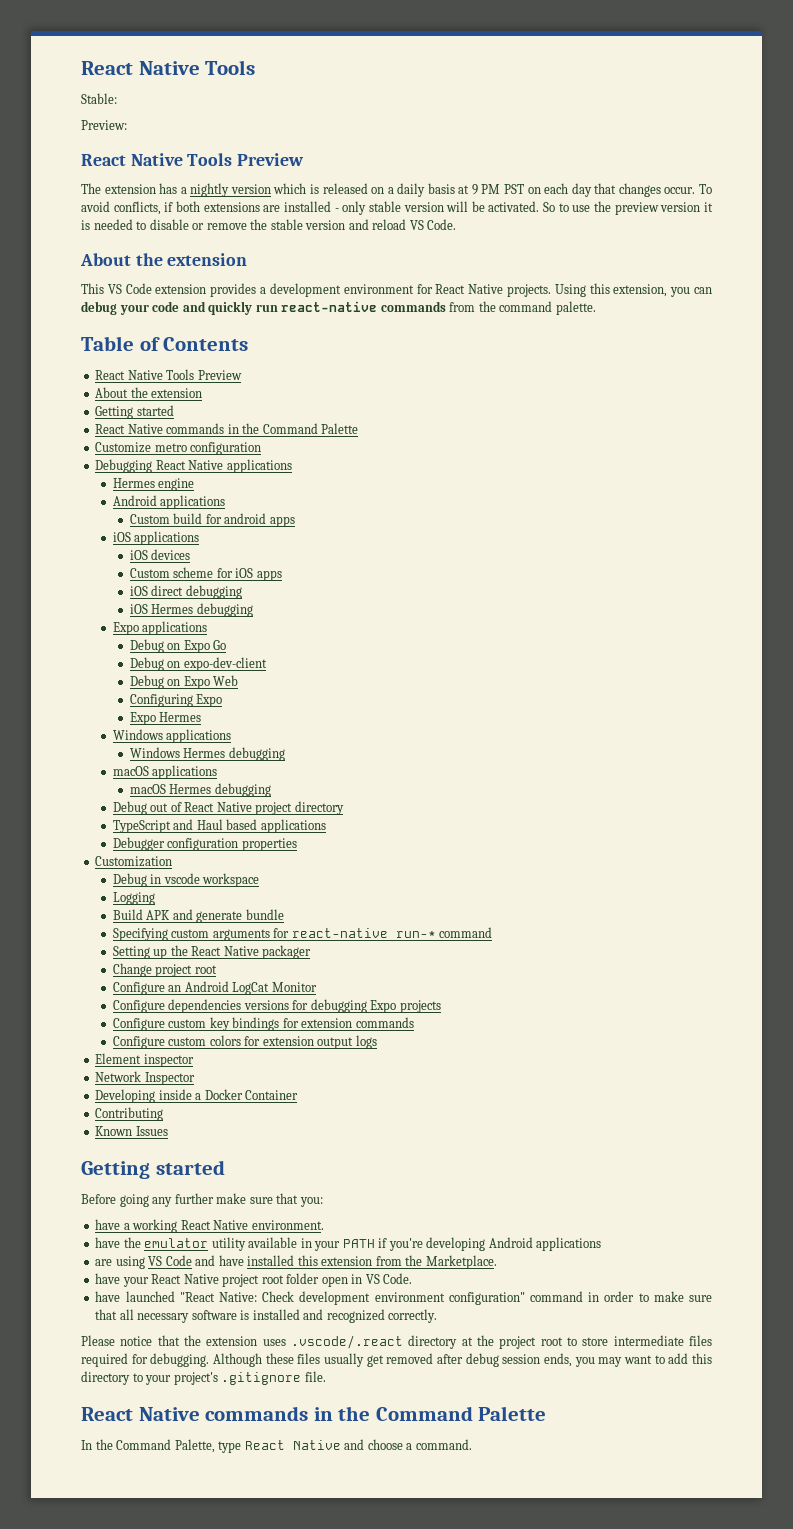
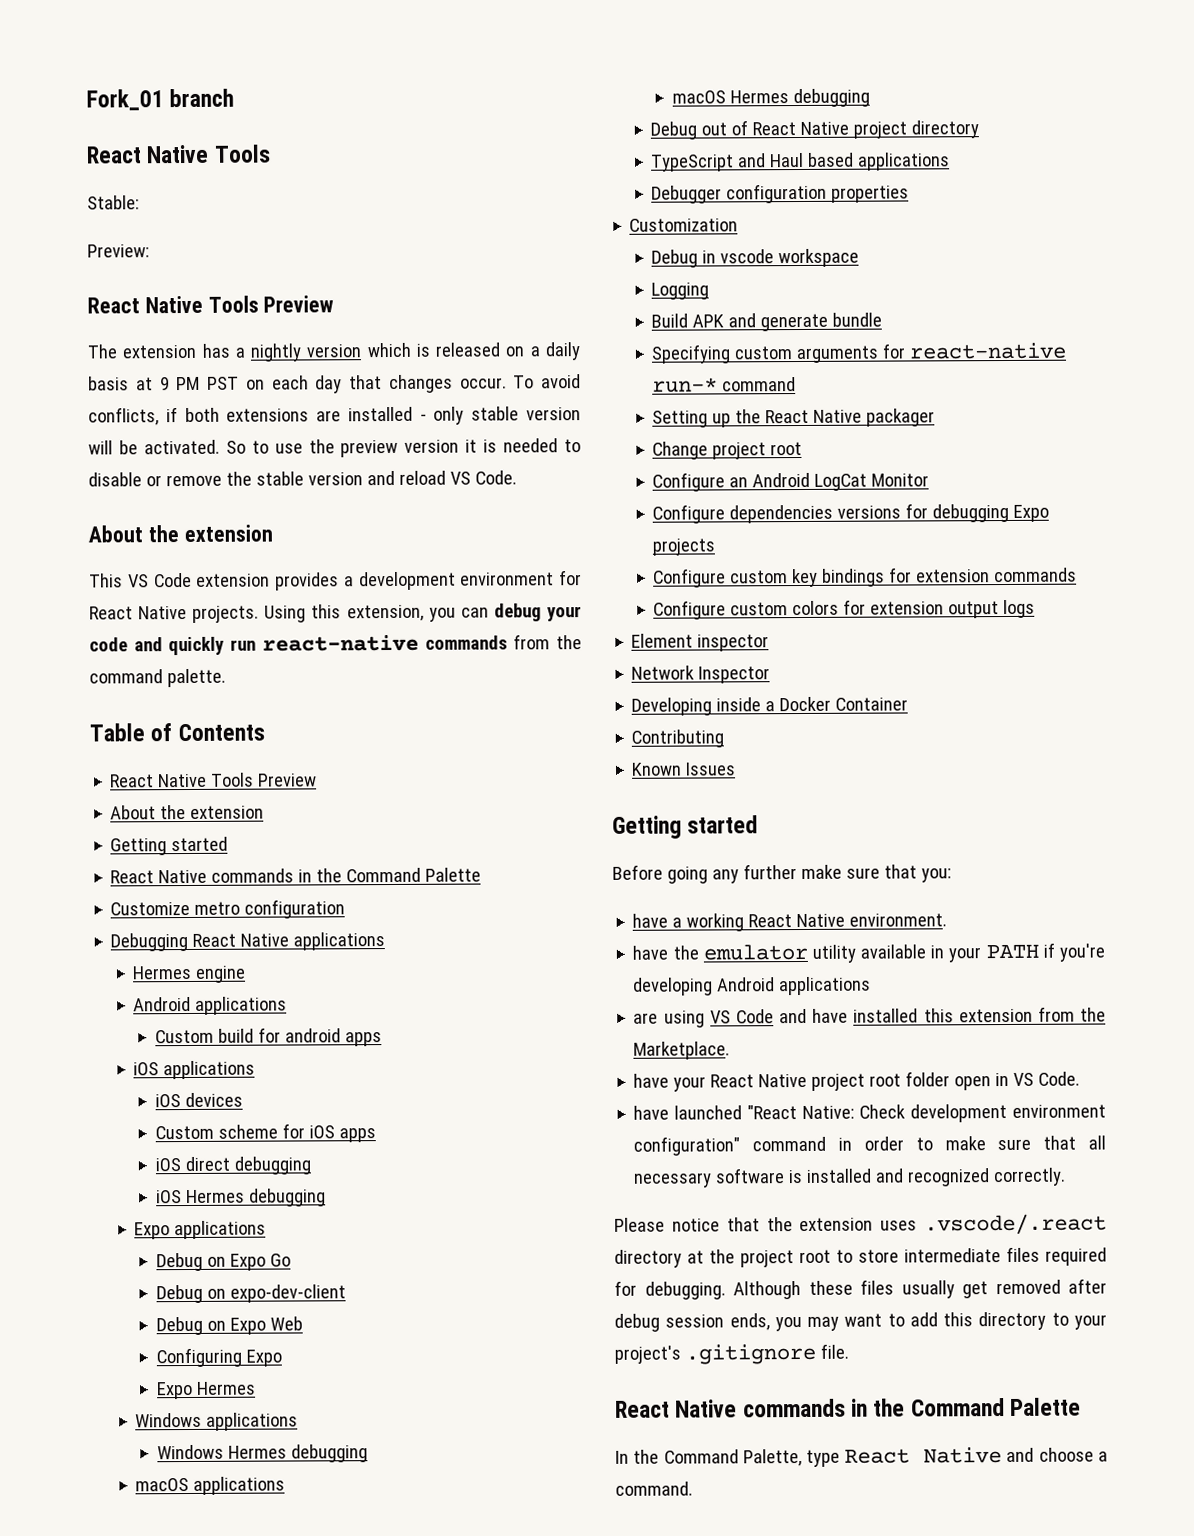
+ Fork_01 branch

